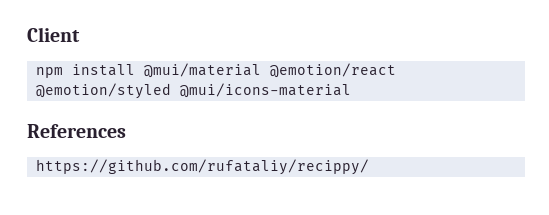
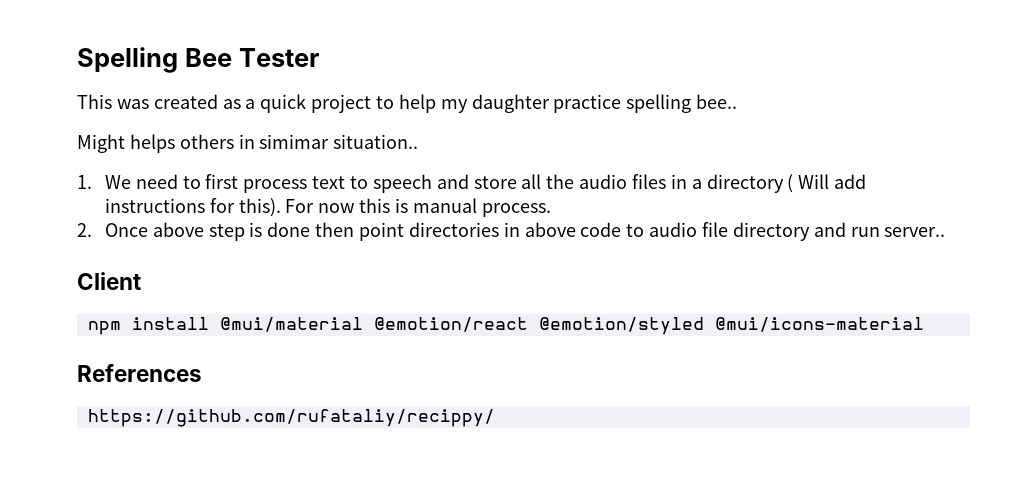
+ Spelling Bee Tester
+ This was created as a quick project to help my daughter practice spelling bee..
+ Might helps others in simimar situation..
+ 1. We need to first process text to speech and store all the audio files in a directory ( Will add instructions for this). For now this is manual process.
+ 2. Once above step is done then point directories in above code to audio file directory and run server..

